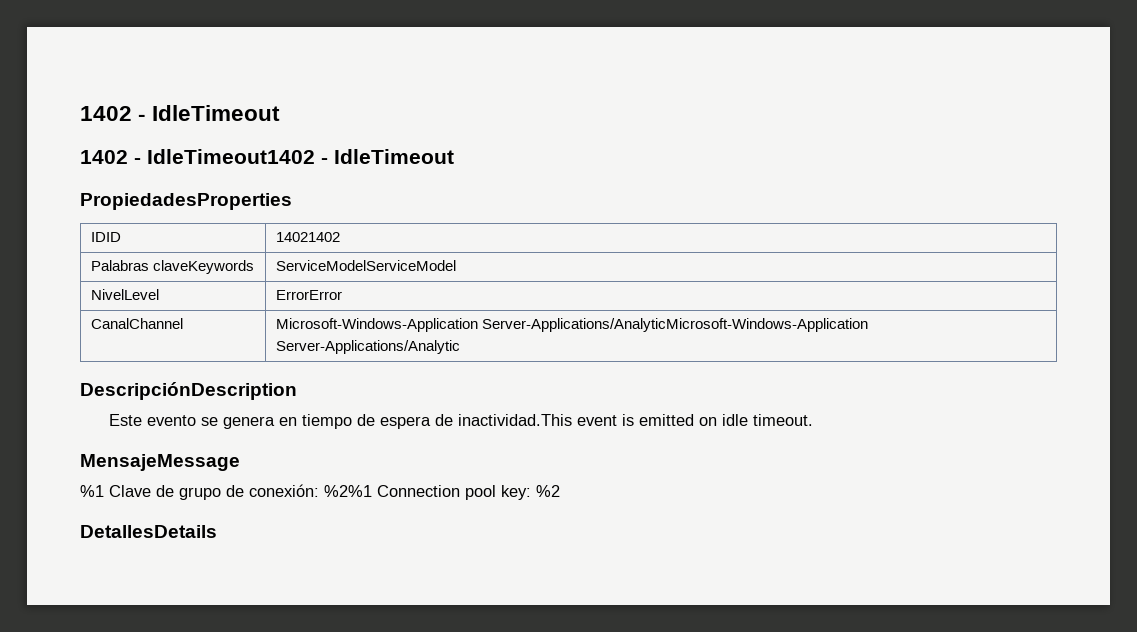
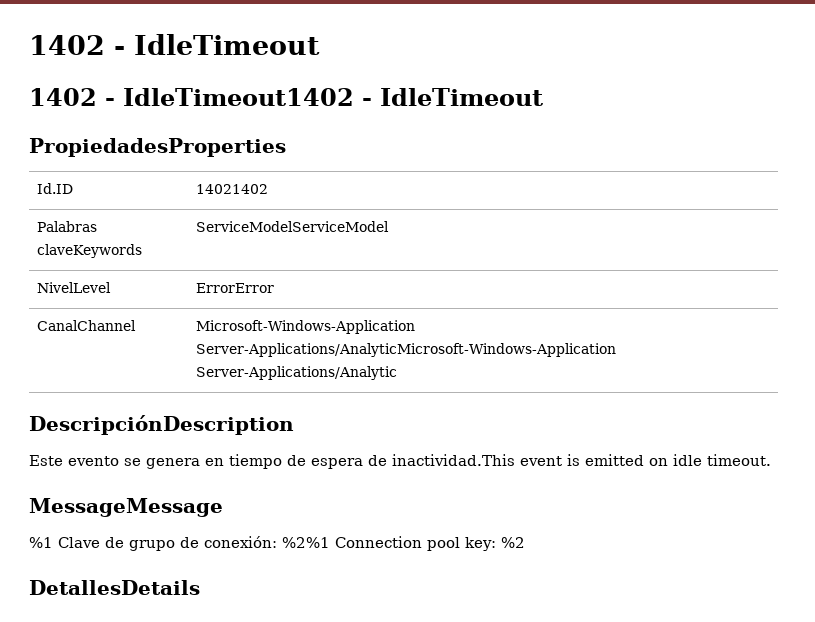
- IDID | 14021402
+ Id.ID | 14021402
- MensajeMessage
+ MessageMessage

